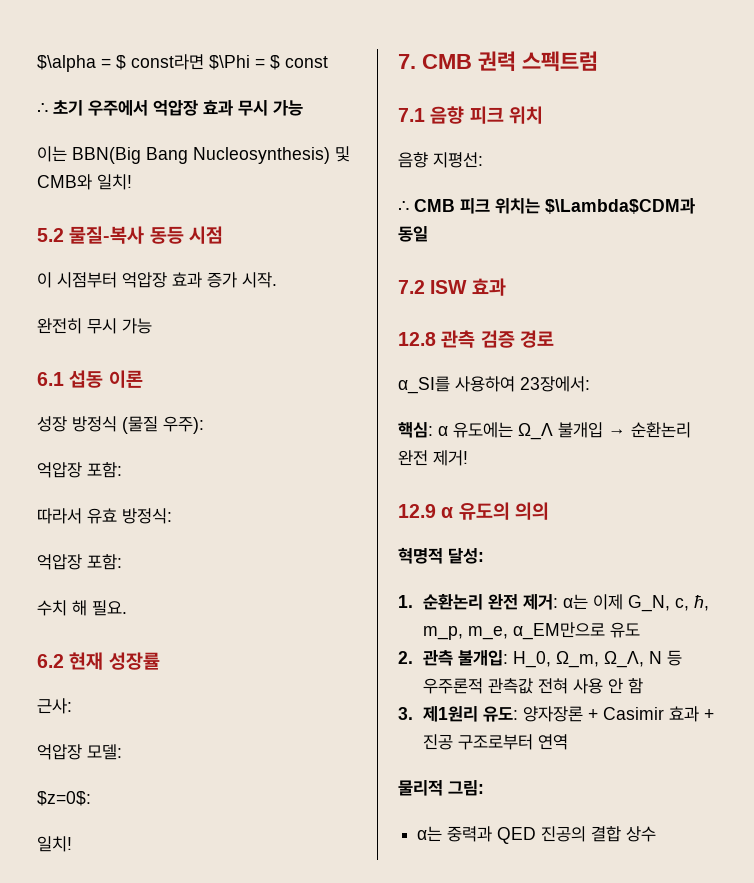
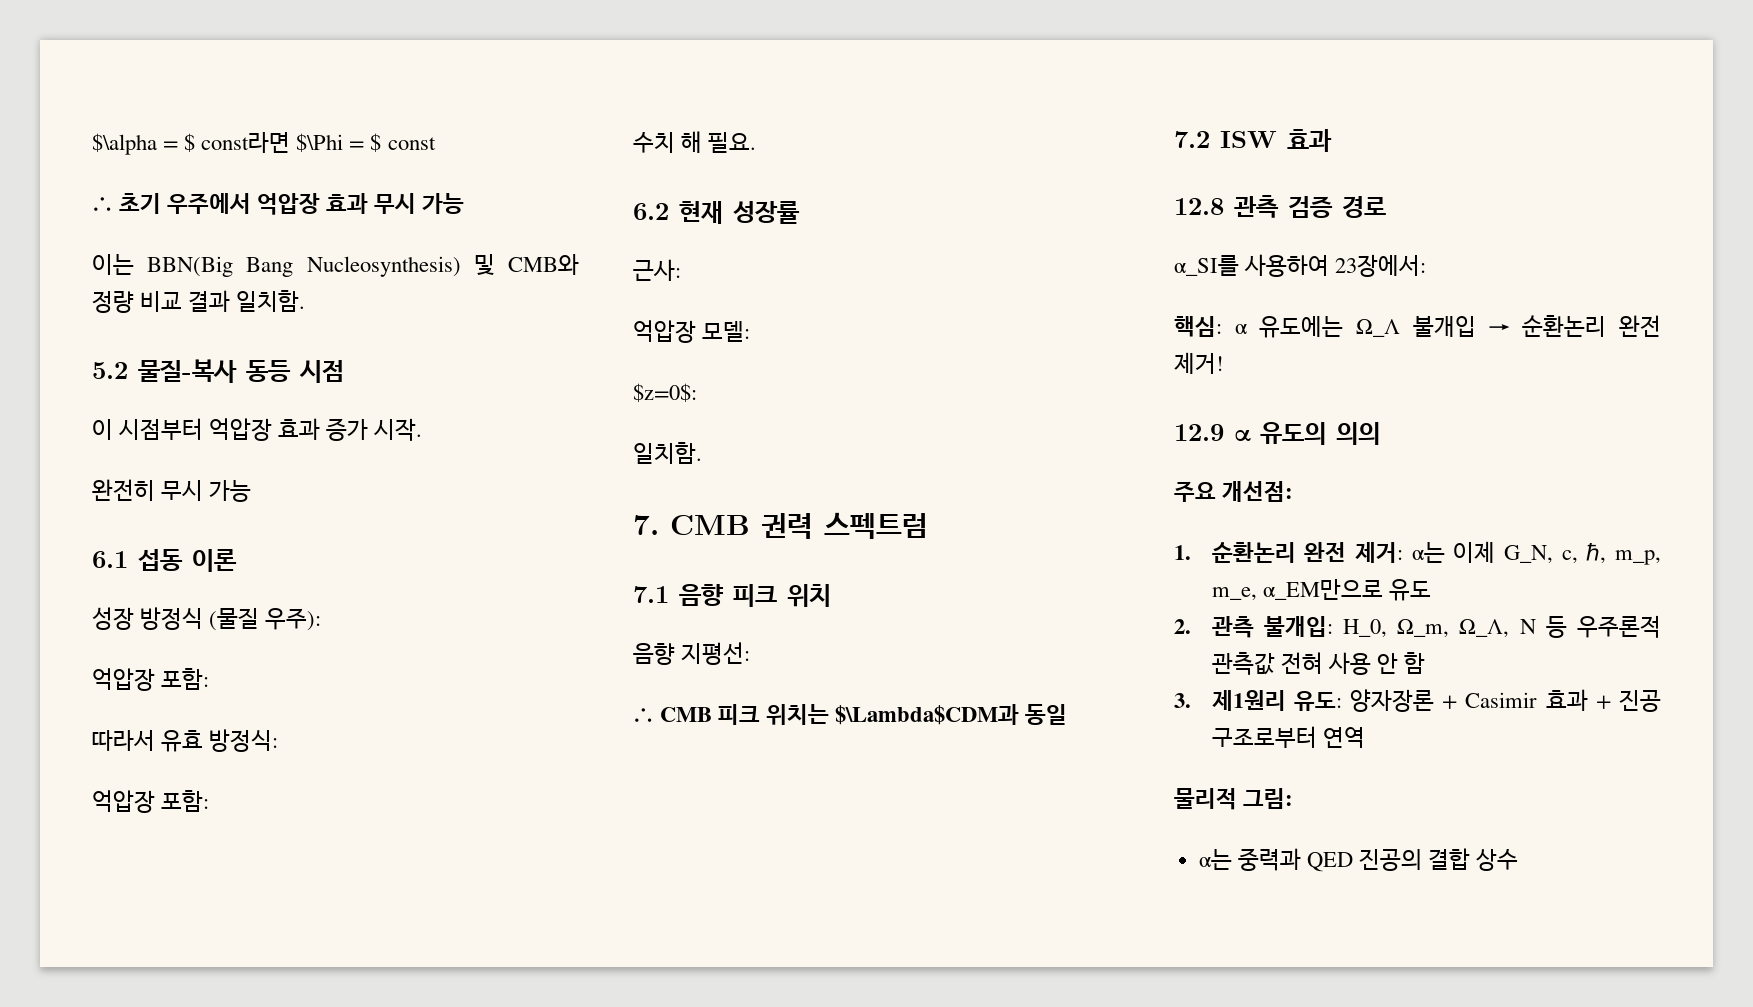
- 이는 BBN(Big Bang Nucleosynthesis) 및 CMB와 일치!
+ 이는 BBN(Big Bang Nucleosynthesis) 및 CMB와 정량 비교 결과 일치함.
  $z=0$:
- 일치!
+ 일치함.
- 혁명적 달성:
+ 주요 개선점:

